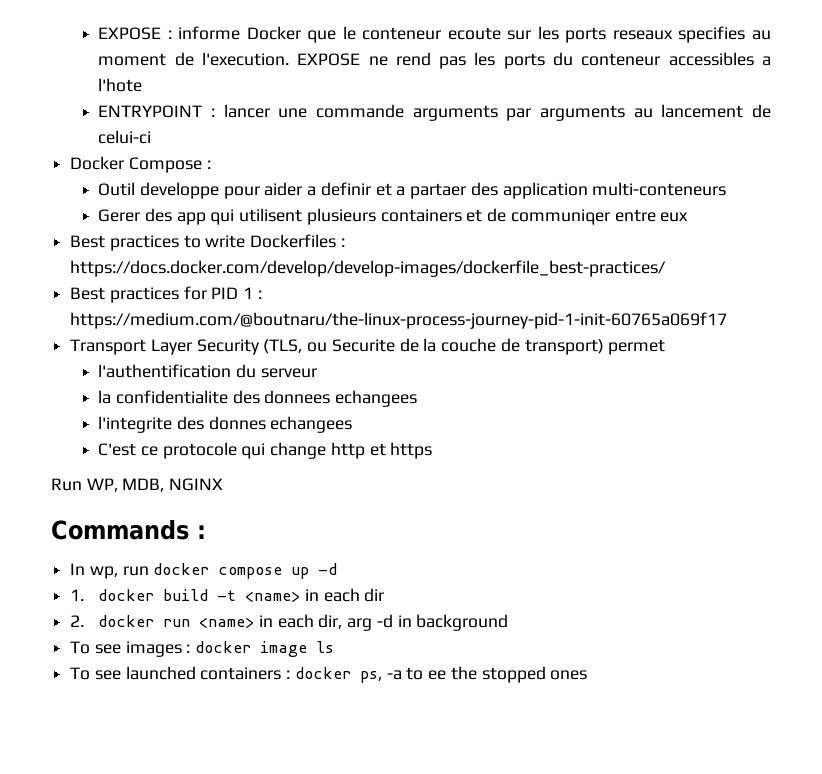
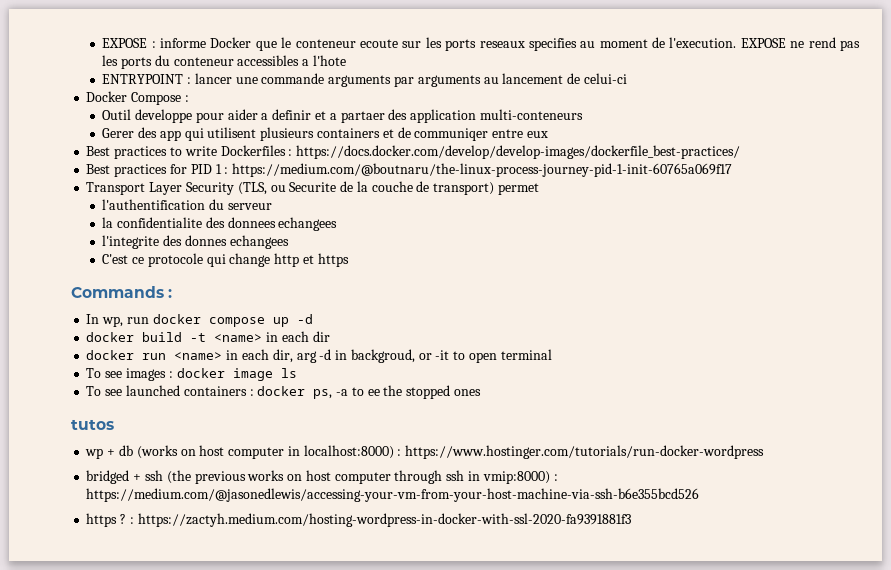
- Run WP, MDB, NGINX
- 1. docker build -t <name> in each dir
+ docker build -t <name> in each dir
- 2. docker run <name> in each dir, arg -d in background
+ docker run <name> in each dir, arg -d in backgroud, or -it to open terminal
+ tutos
+ wp + db (works on host computer in localhost:8000) : https://www.hostinger.com/tutorials/run-docker-wordpress
+ bridged + ssh (the previous works on host computer through ssh in vmip:8000) : https://medium.com/@jasonedlewis/accessing-your-vm-from-your-host-machine-via-ssh-b6e355bcd526
+ https ? : https://zactyh.medium.com/hosting-wordpress-in-docker-with-ssl-2020-fa9391881f3

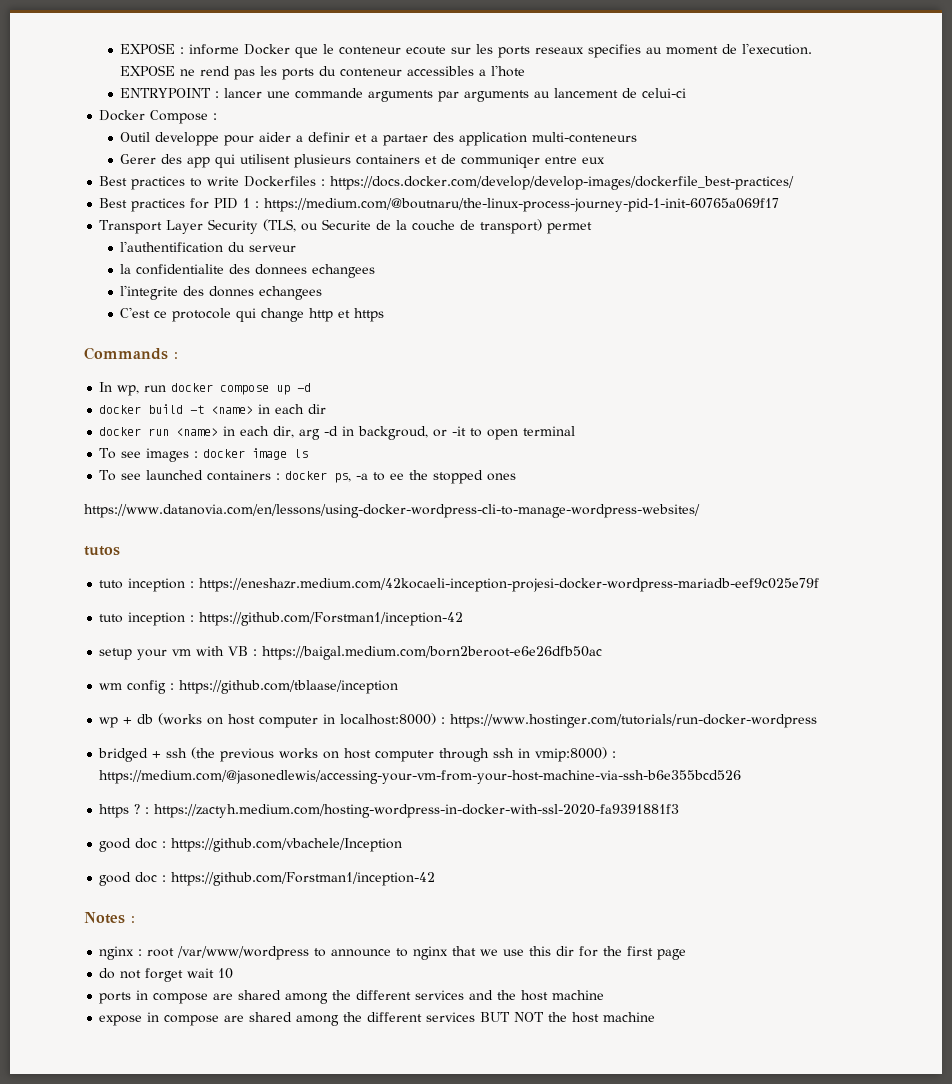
+ https://www.datanovia.com/en/lessons/using-docker-wordpress-cli-to-manage-wordpress-websites/
+ tuto inception : https://eneshazr.medium.com/42kocaeli-inception-projesi-docker-wordpress-mariadb-eef9c025e79f
+ tuto inception : https://github.com/Forstman1/inception-42
+ setup your vm with VB : https://baigal.medium.com/born2beroot-e6e26dfb50ac
+ wm config : https://github.com/tblaase/inception
+ good doc : https://github.com/vbachele/Inception
+ good doc : https://github.com/Forstman1/inception-42
+ Notes :
+ nginx : root /var/www/wordpress to announce to nginx that we use this dir for the first page
+ do not forget wait 10
+ ports in compose are shared among the different services and the host machine
+ expose in compose are shared among the different services BUT NOT the host machine

